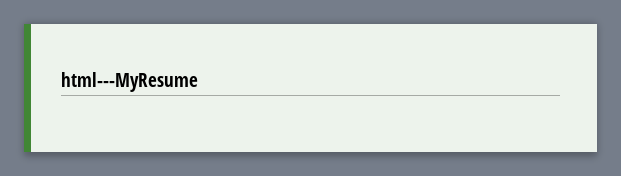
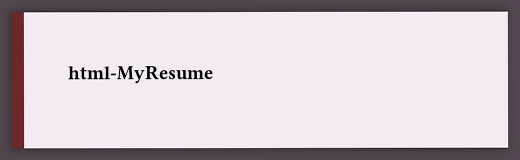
- html---MyResume
+ html-MyResume

